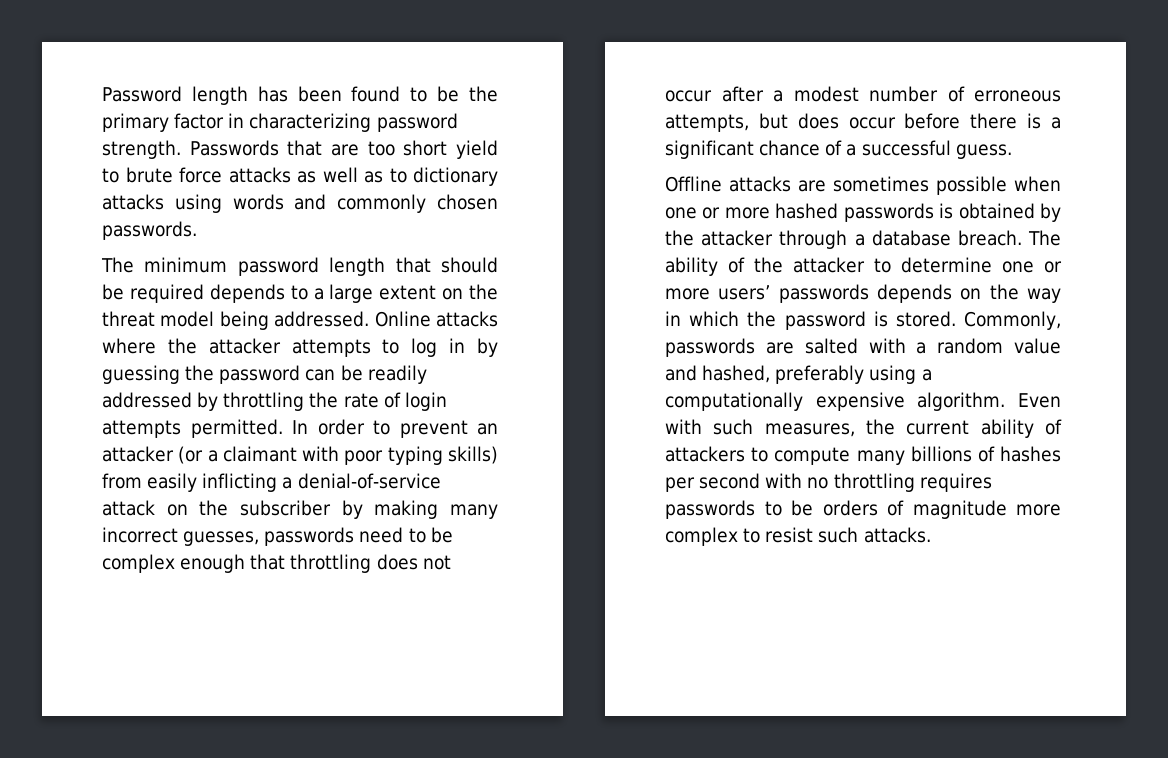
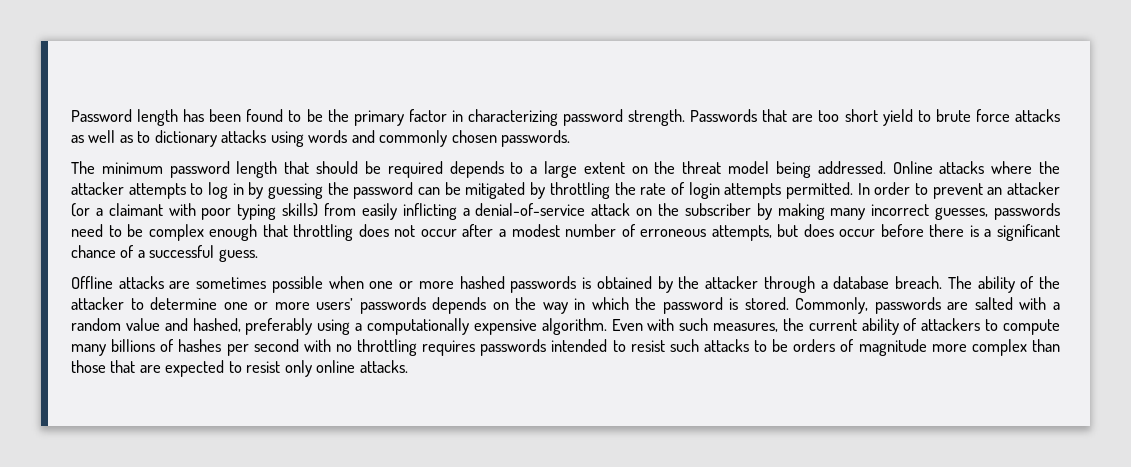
- Online attacks where the attacker attempts to log in by guessing the password can be readily addressed by throttling the rate of login attempts permitted.
+ Online attacks where the attacker attempts to log in by guessing the password can be mitigated by throttling the rate of login attempts permitted.
- Even with such measures, the current ability of attackers to compute many billions of hashes per second with no throttling requires passwords to be orders of magnitude more complex to resist such attacks.
+ Even with such measures, the current ability of attackers to compute many billions of hashes per second with no throttling requires passwords intended to resist such attacks to be orders of magnitude more complex than those that are expected to resist only online attacks.

